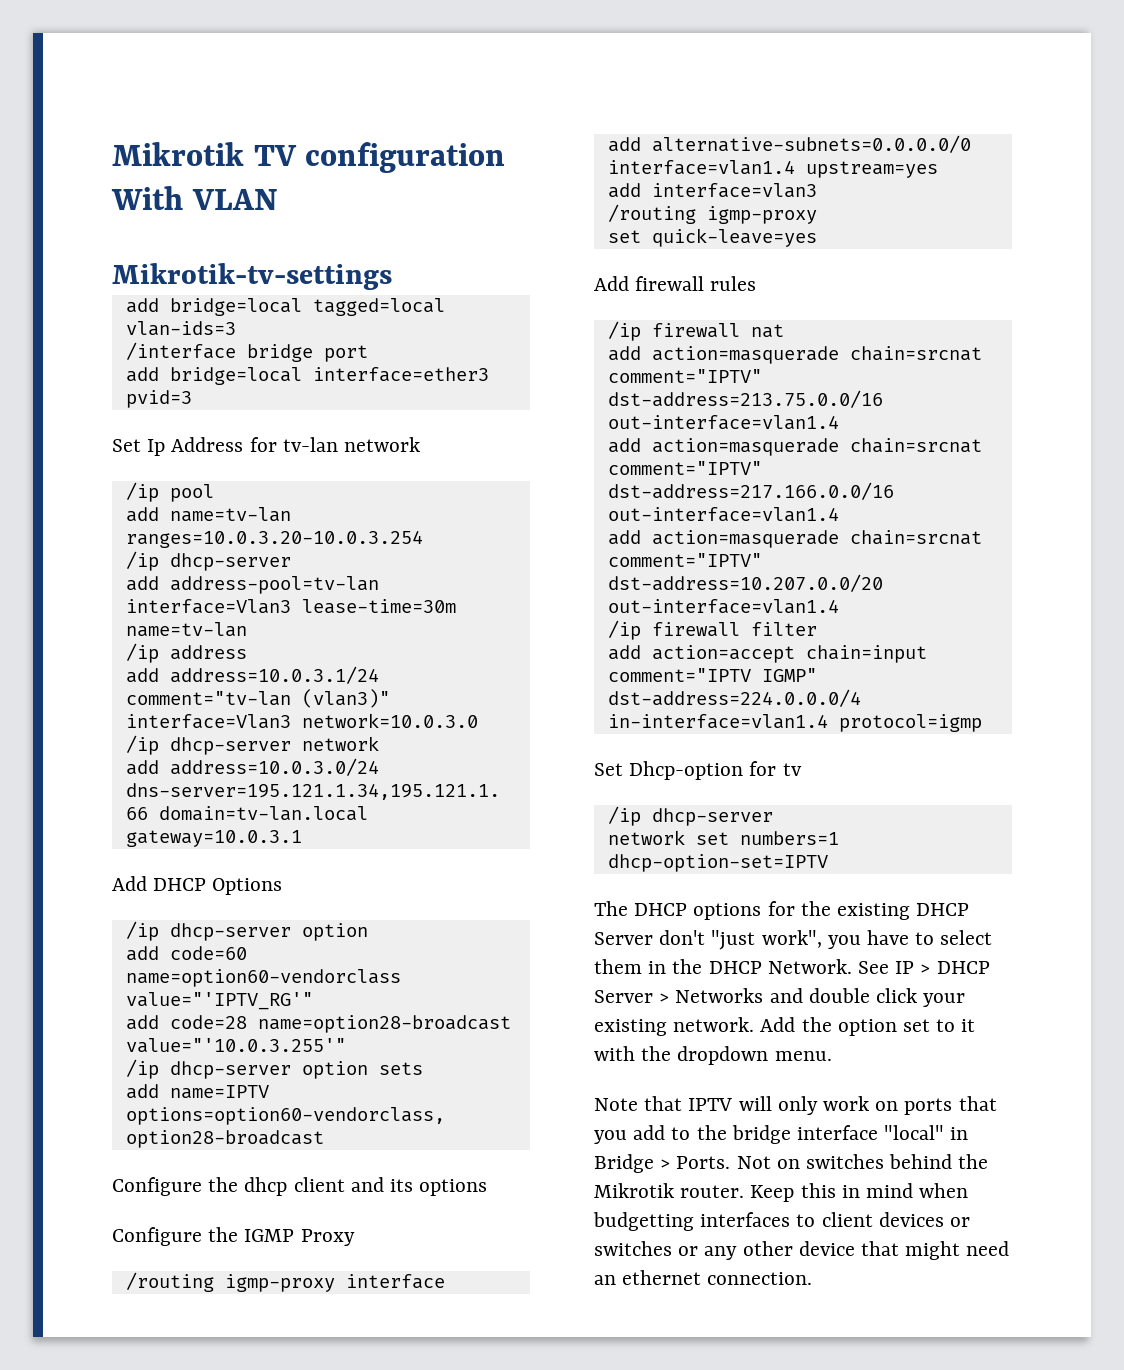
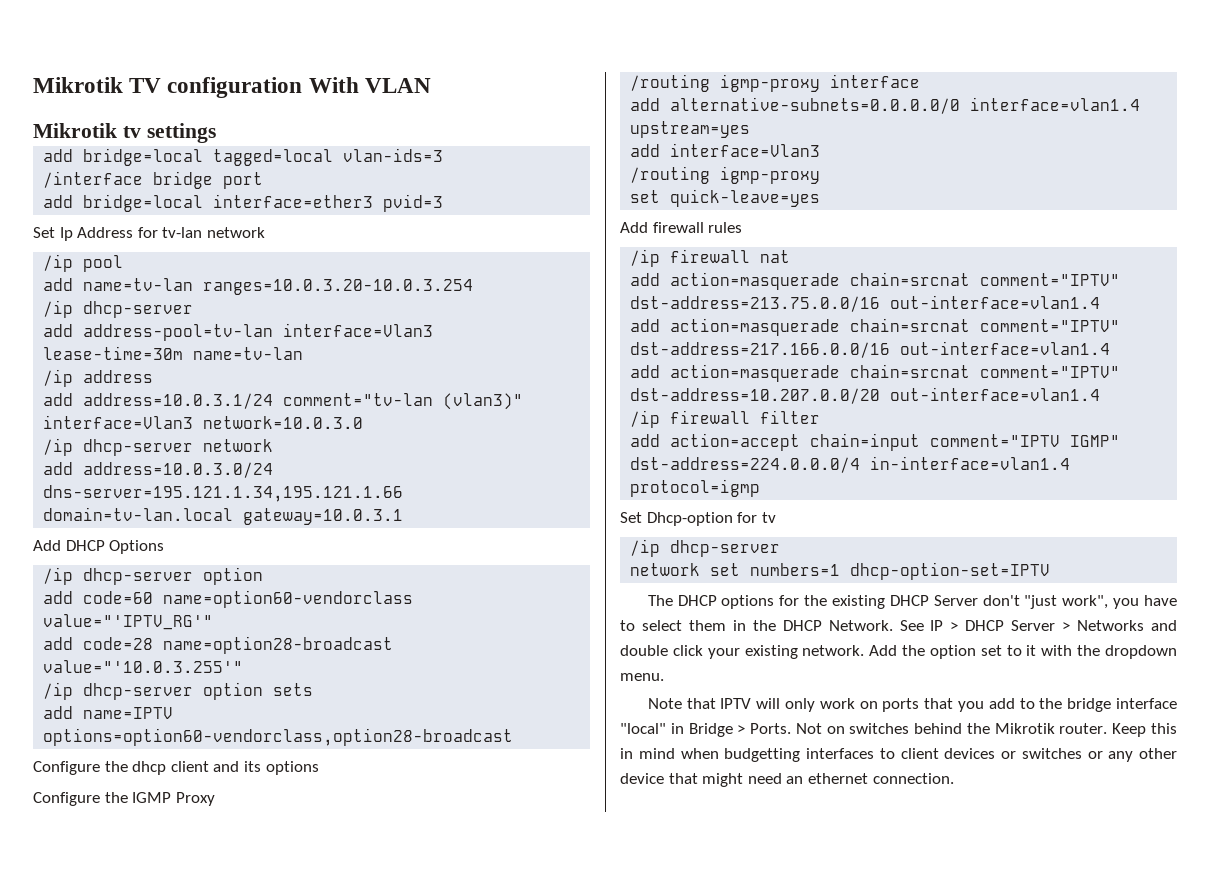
- Mikrotik-tv-settings
+ Mikrotik tv settings
- add interface=vlan3
+ add interface=Vlan3

